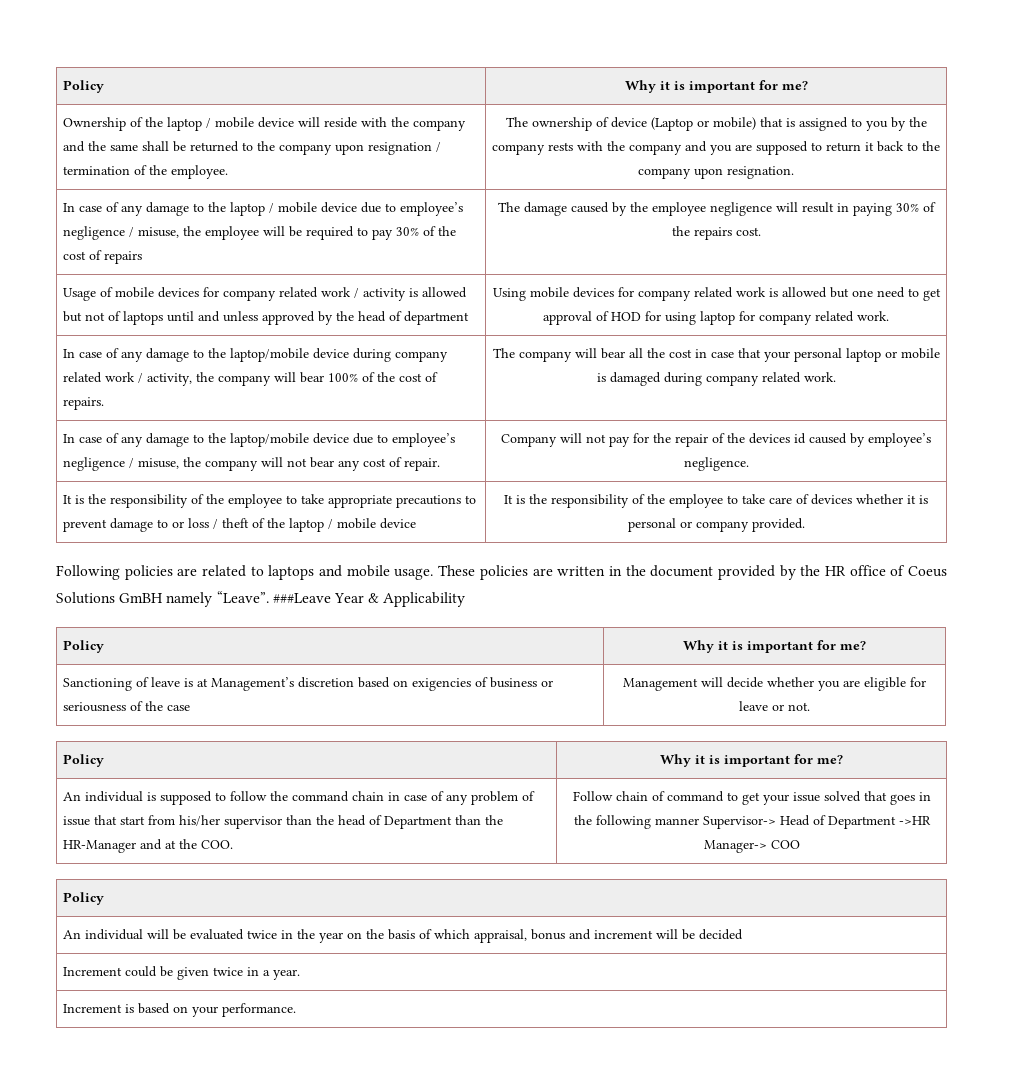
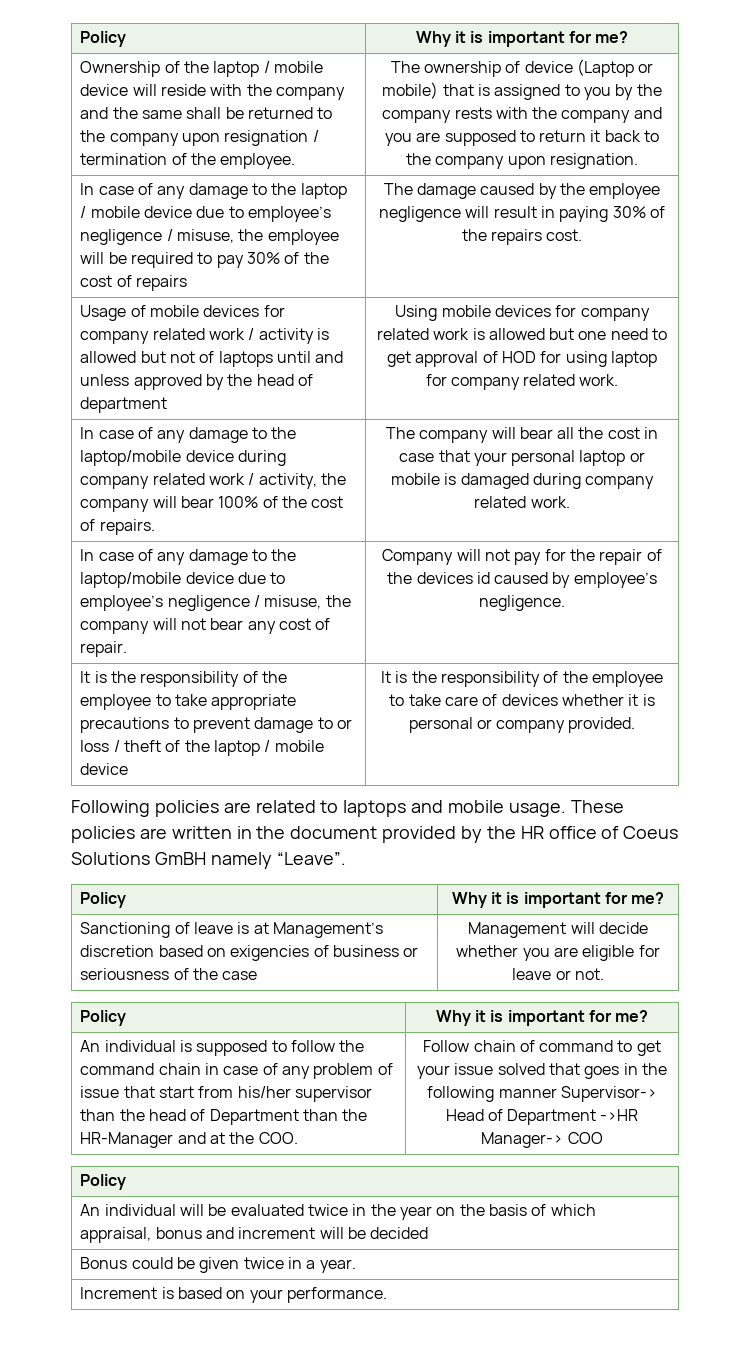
- ###Leave Year & Applicability
- Increment could be given twice in a year.
+ Bonus could be given twice in a year.

